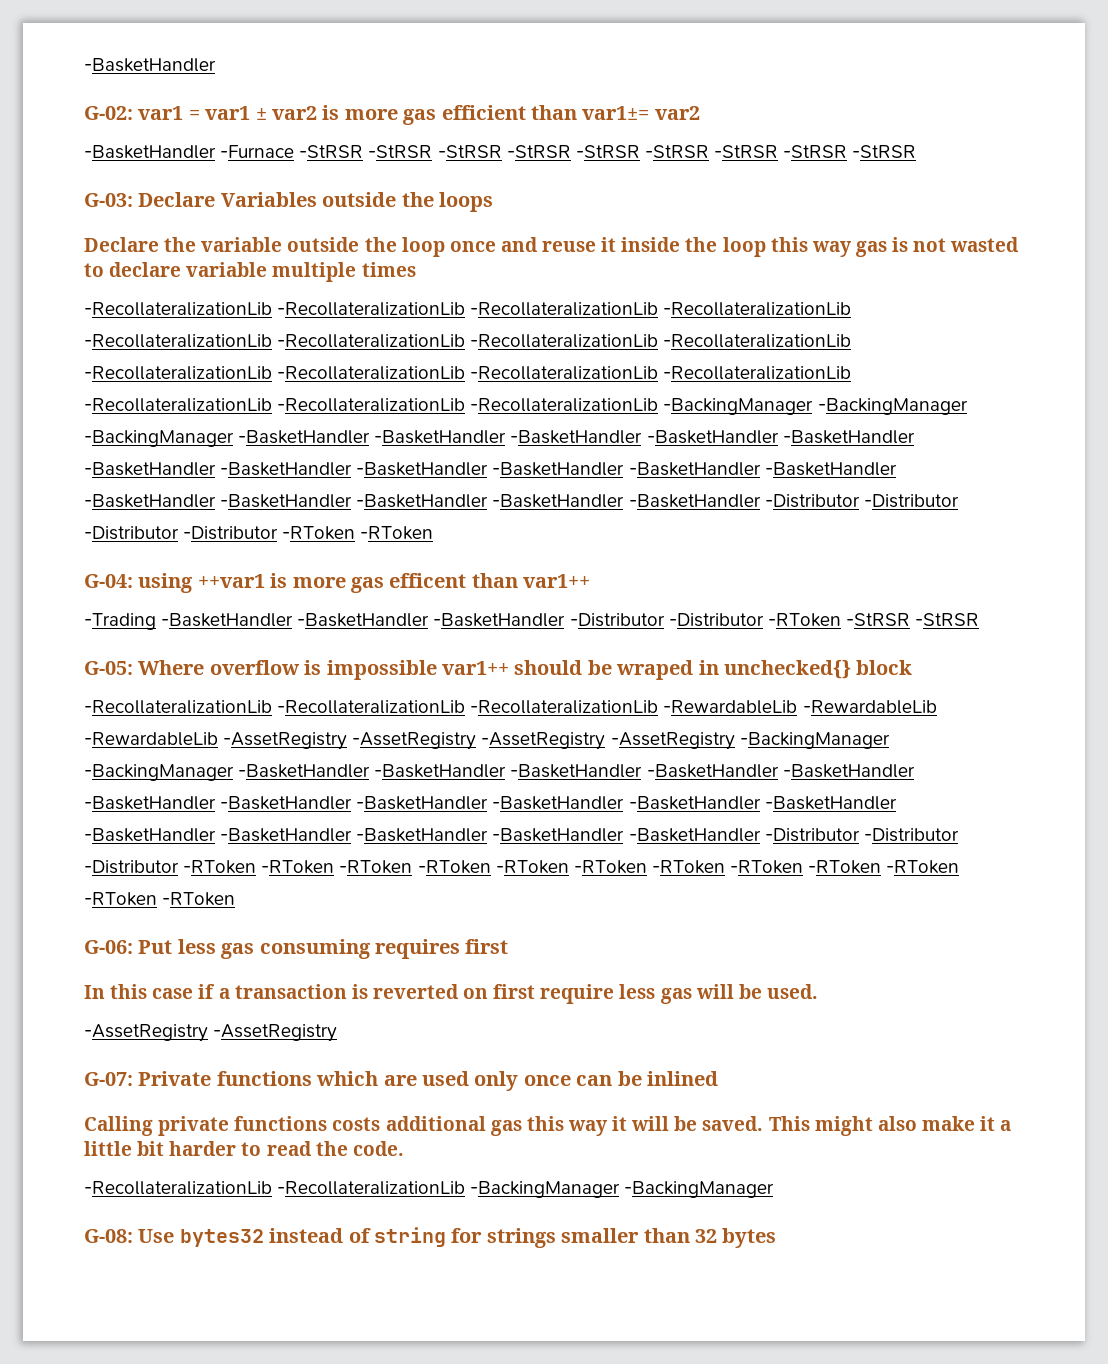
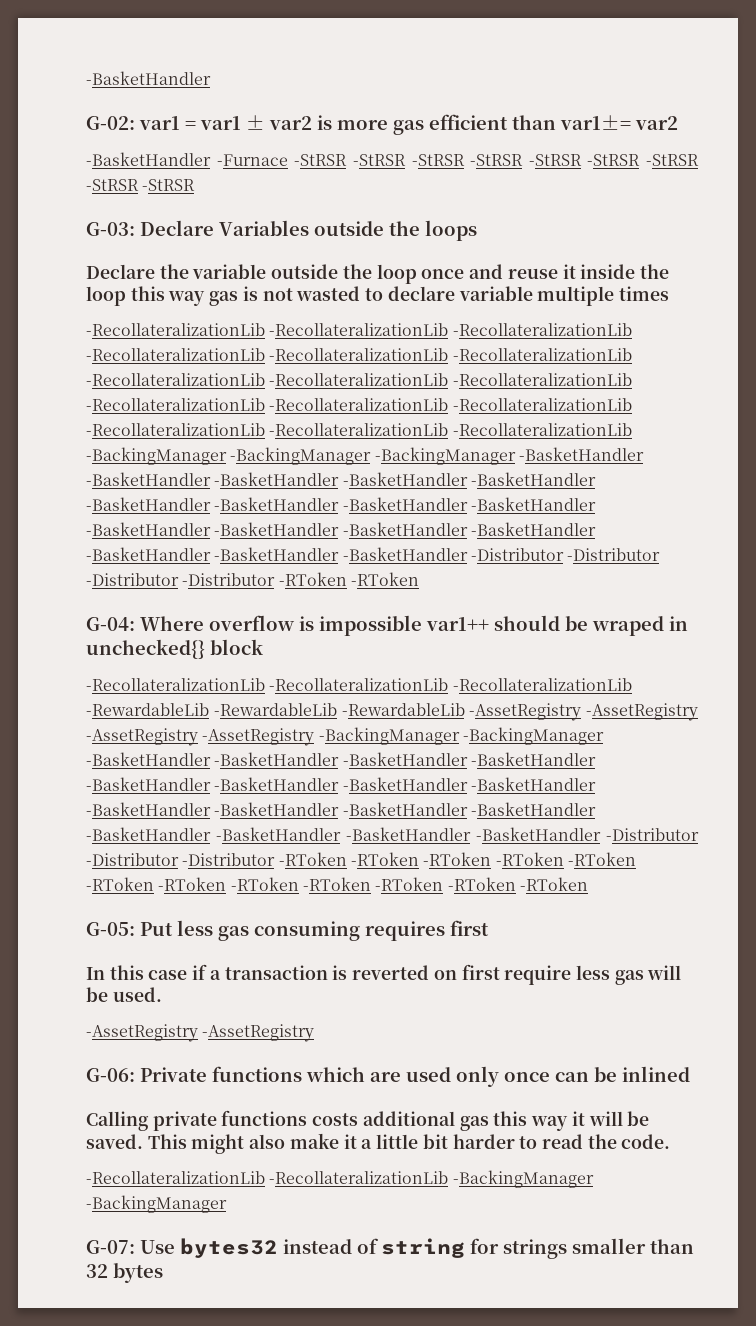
- G-04: using ++var1 is more gas efficent than var1++
- -Trading -BasketHandler -BasketHandler -BasketHandler -Distributor -Distributor -RToken -StRSR -StRSR
- G-05: Where overflow is impossible var1++ should be wraped in unchecked{} block
+ G-04: Where overflow is impossible var1++ should be wraped in unchecked{} block
- G-06: Put less gas consuming requires first
+ G-05: Put less gas consuming requires first
- G-07: Private functions which are used only once can be inlined
+ G-06: Private functions which are used only once can be inlined
- G-08: Use bytes32 instead of string for strings smaller than 32 bytes
+ G-07: Use bytes32 instead of string for strings smaller than 32 bytes

